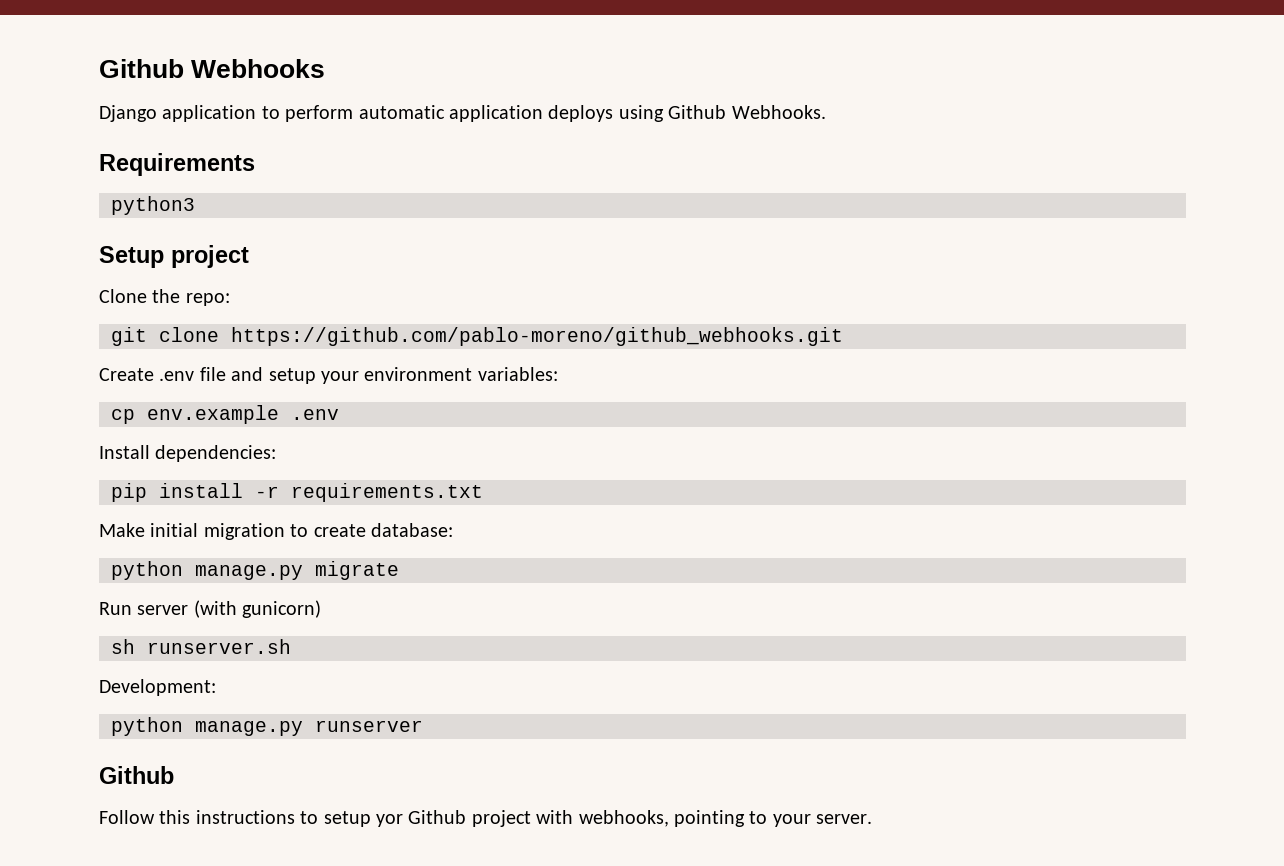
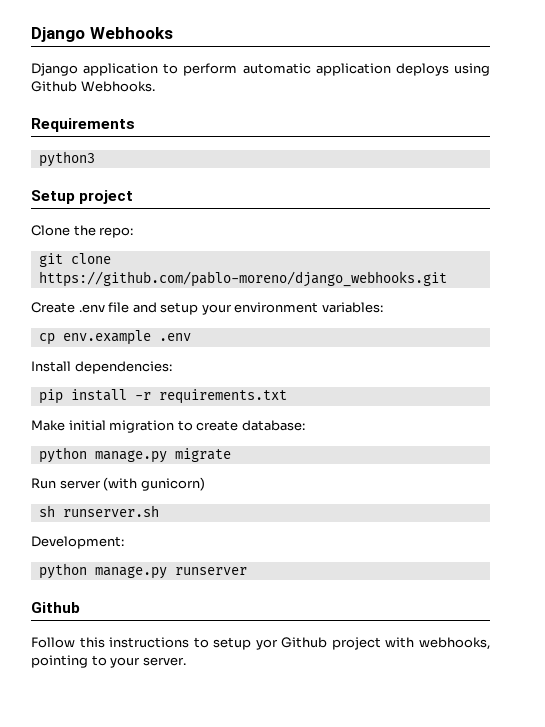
- Github Webhooks
+ Django Webhooks
- git clone https://github.com/pablo-moreno/github_webhooks.git
+ git clone https://github.com/pablo-moreno/django_webhooks.git

